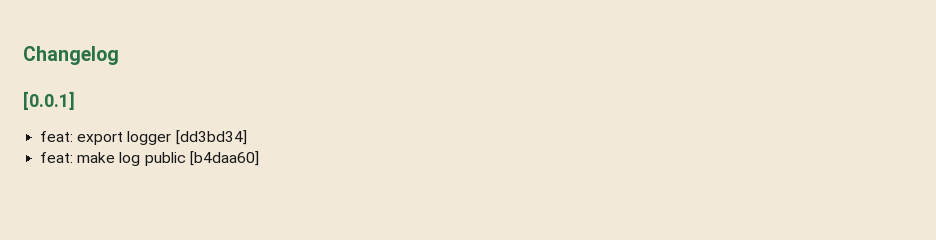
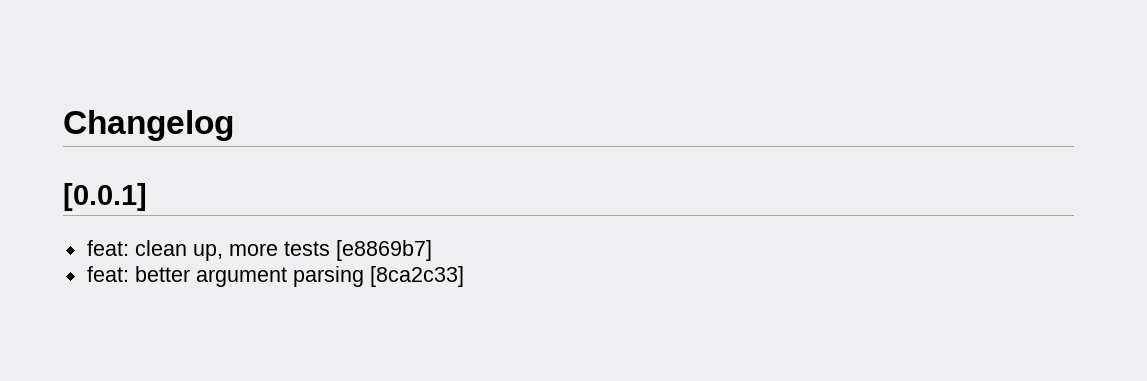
- feat: export logger [dd3bd34]
- feat: make log public [b4daa60]
+ feat: clean up, more tests [e8869b7]
+ feat: better argument parsing [8ca2c33]

